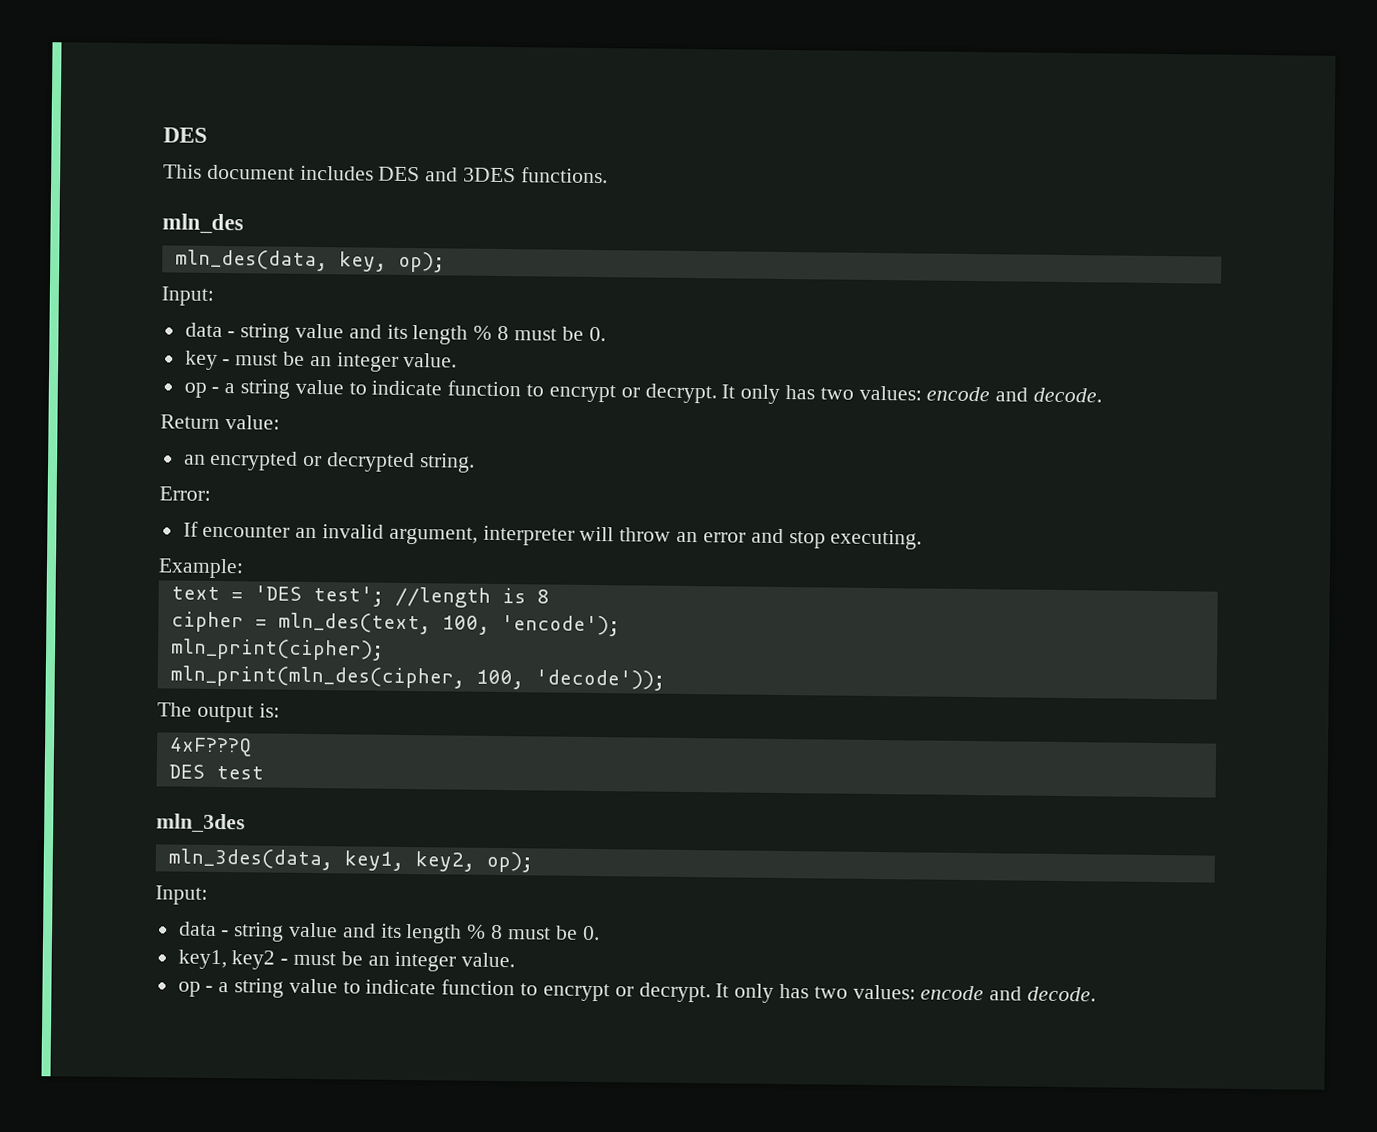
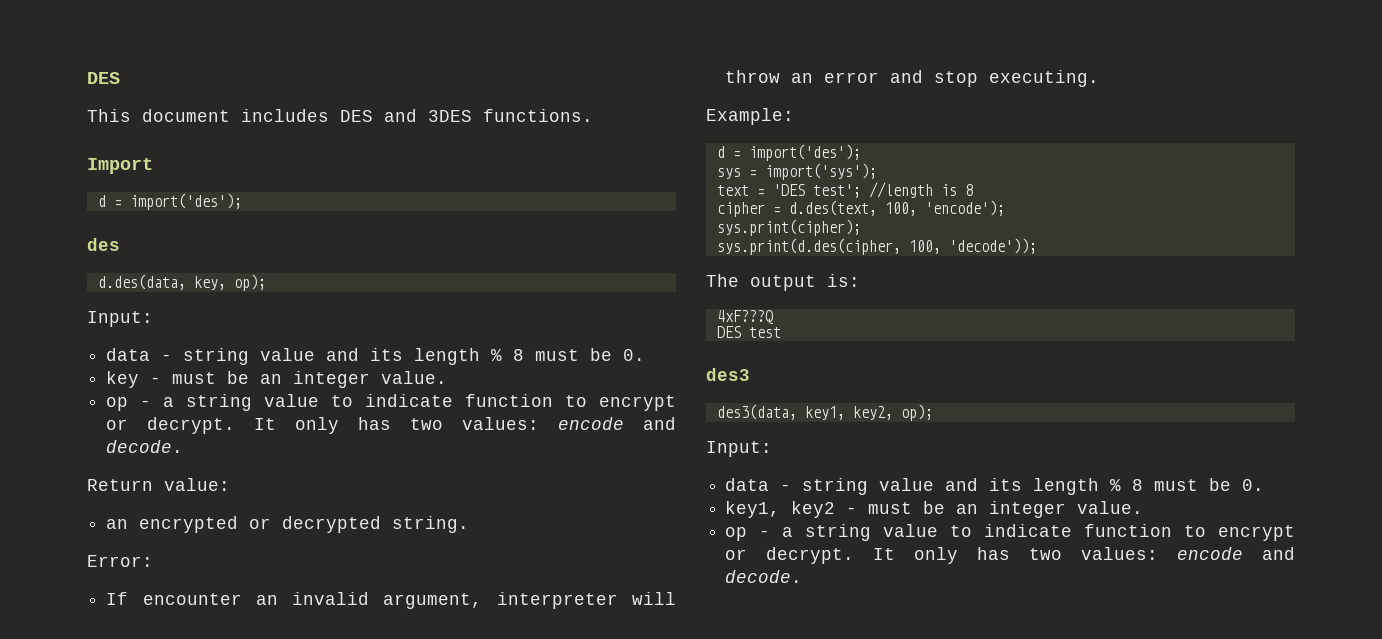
- mln_des
- mln_des(data, key, op);
+ Import
+ d = import('des');
+ des
+ d.des(data, key, op);
  Example:
+ d = import('des');
+ sys = import('sys');
- cipher = mln_des(text, 100, 'encode');
+ cipher = d.des(text, 100, 'encode');
- mln_print(cipher);
- mln_print(mln_des(cipher, 100, 'decode'));
+ sys.print(cipher);
+ sys.print(d.des(cipher, 100, 'decode'));
- mln_3des
- mln_3des(data, key1, key2, op);
+ des3
+ des3(data, key1, key2, op);

